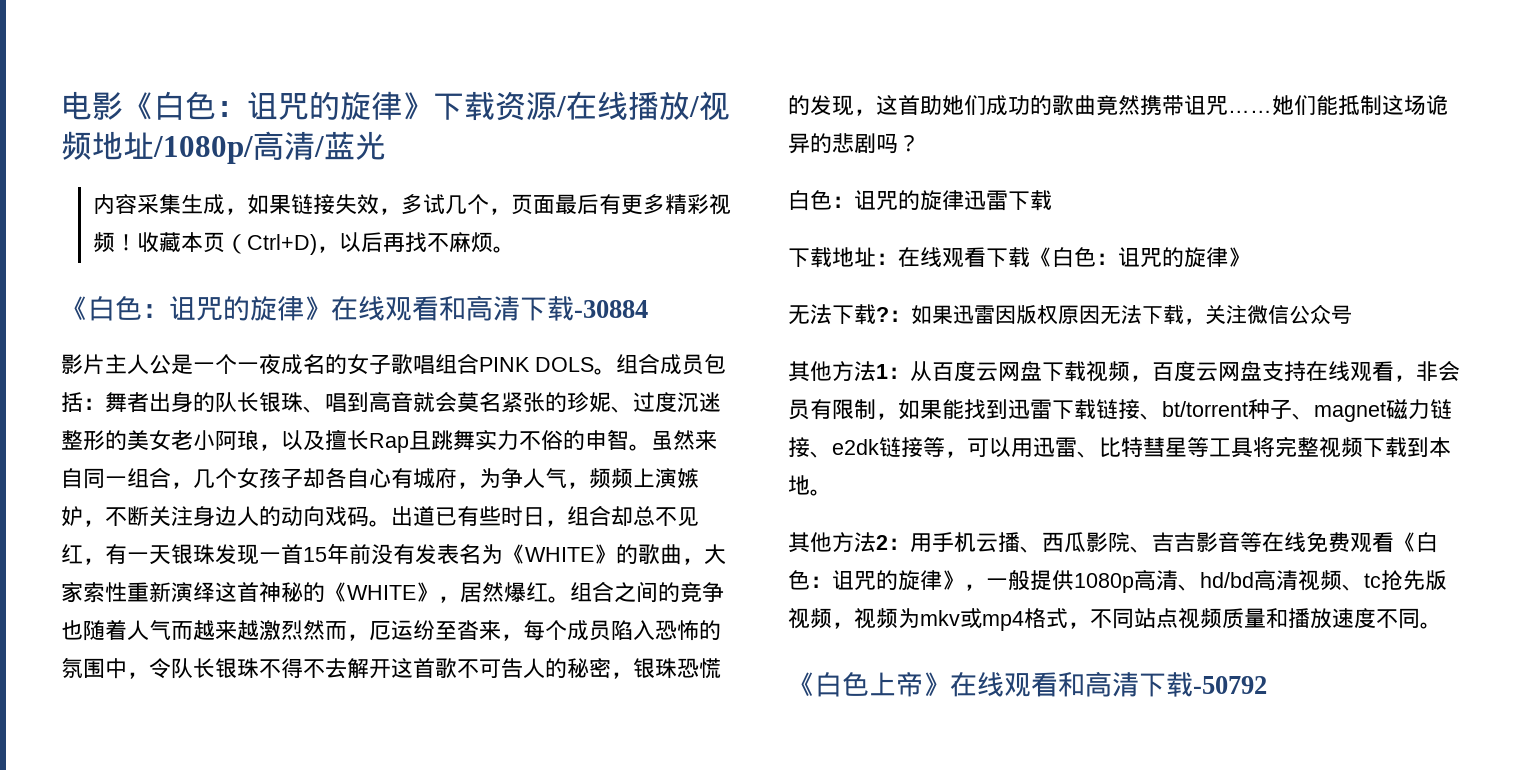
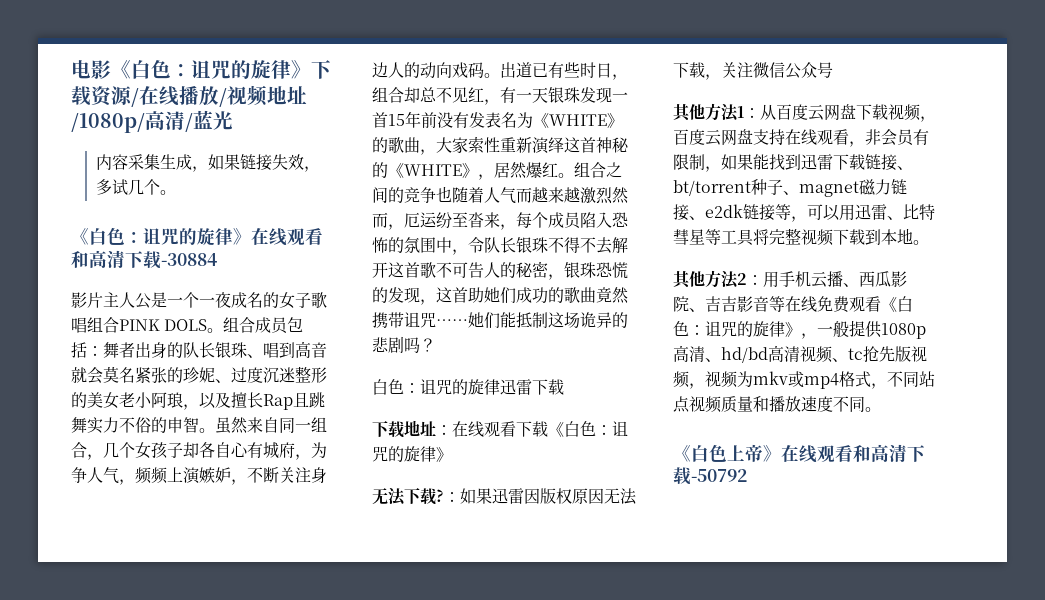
- 内容采集生成，如果链接失效，多试几个，页面最后有更多精彩视频！收藏本页（Ctrl+D)，以后再找不麻烦。
+ 内容采集生成，如果链接失效，多试几个。

